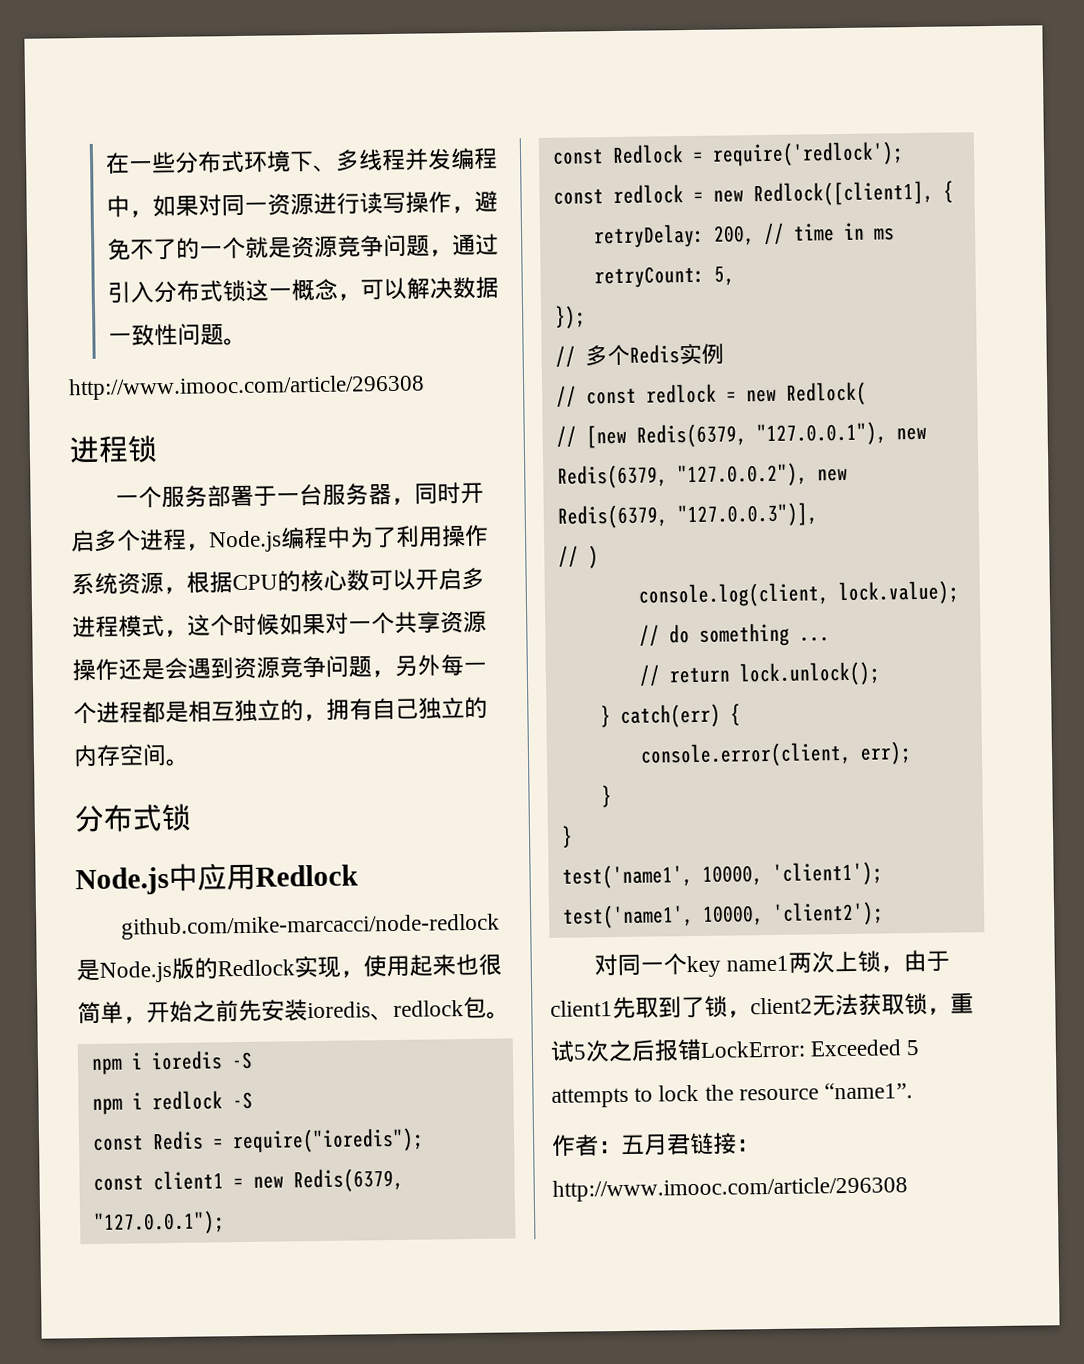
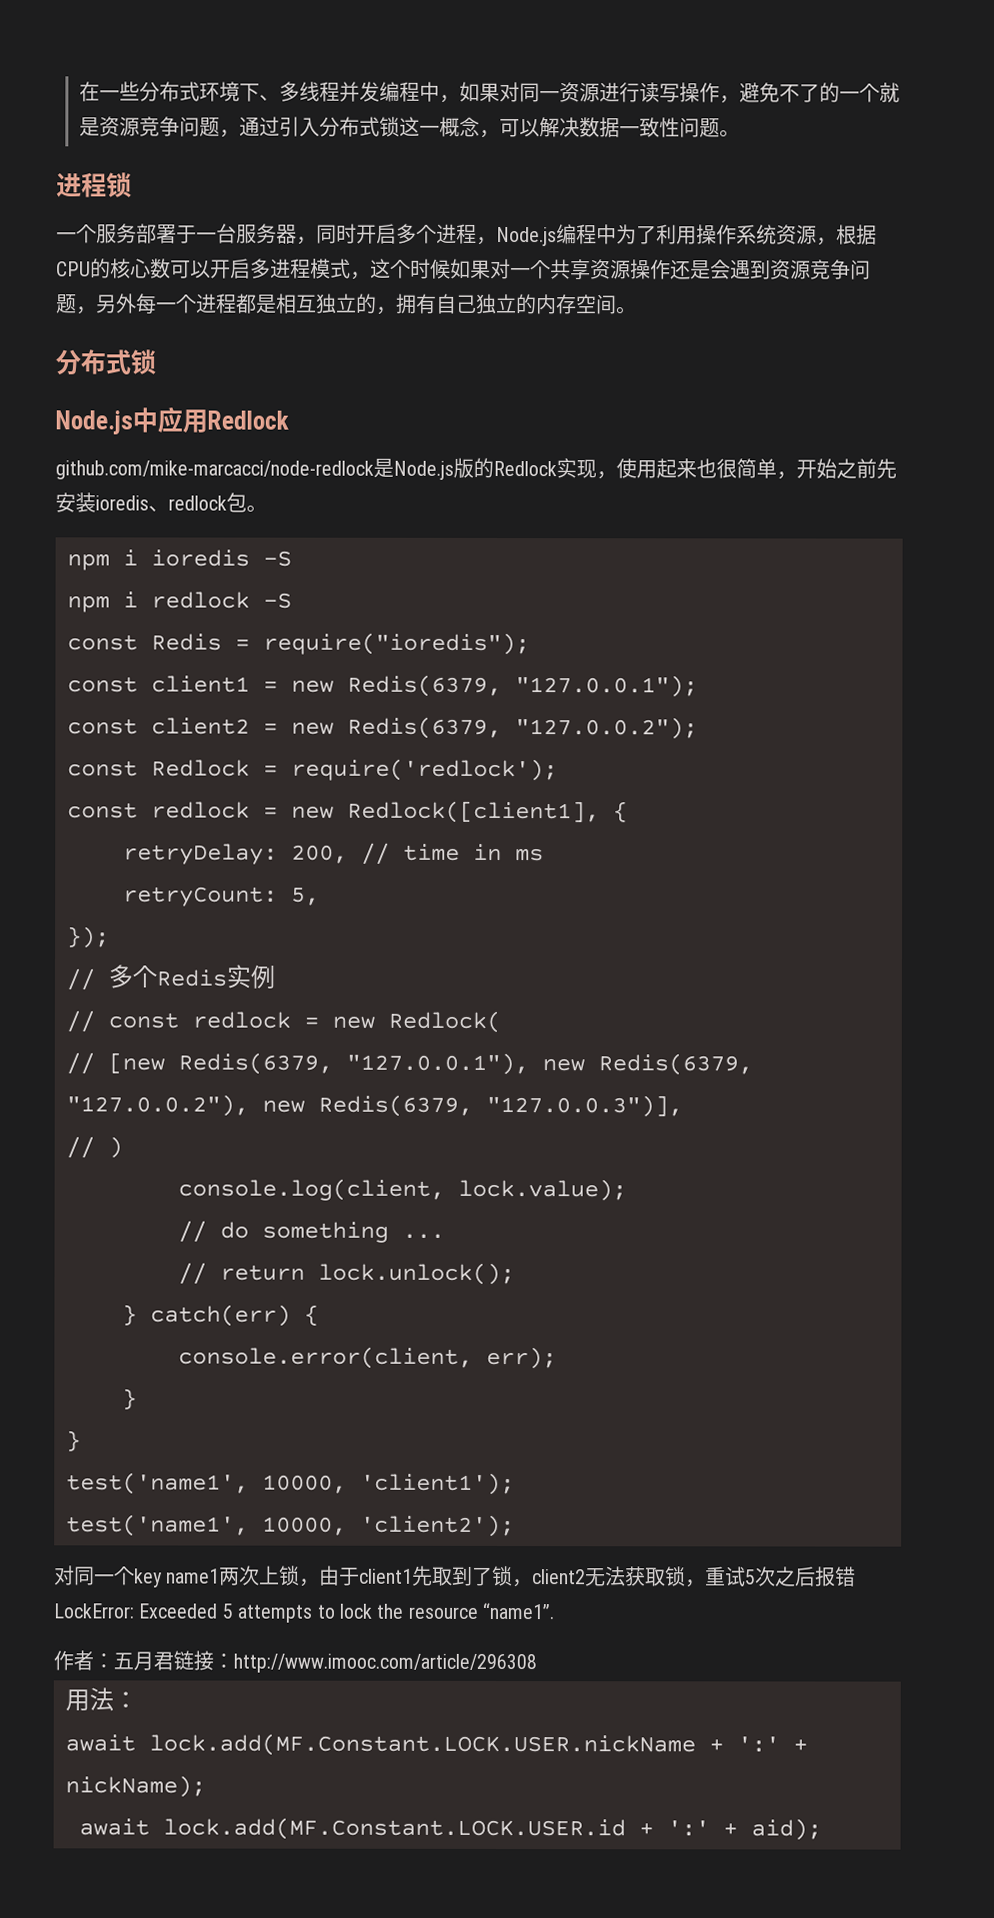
  在一些分布式环境下、多线程并发编程中，如果对同一资源进行读写操作，避免不了的一个就是资源竞争问题，通过引入分布式锁这一概念，可以解决数据一致性问题。
- http://www.imooc.com/article/296308
+ const client2 = new Redis(6379, "127.0.0.2");
+ 用法：
+ await lock.add(MF.Constant.LOCK.USER.nickName + ':' + nickName);
+ await lock.add(MF.Constant.LOCK.USER.id + ':' + aid);

